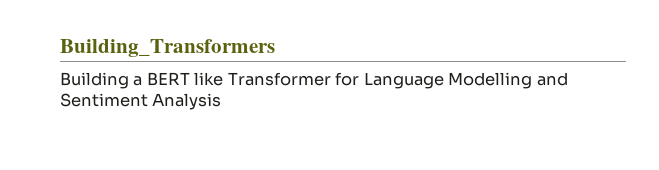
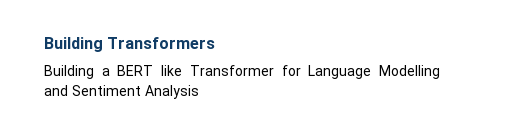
- Building_Transformers
+ Building Transformers

